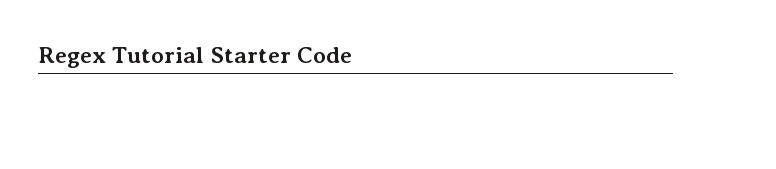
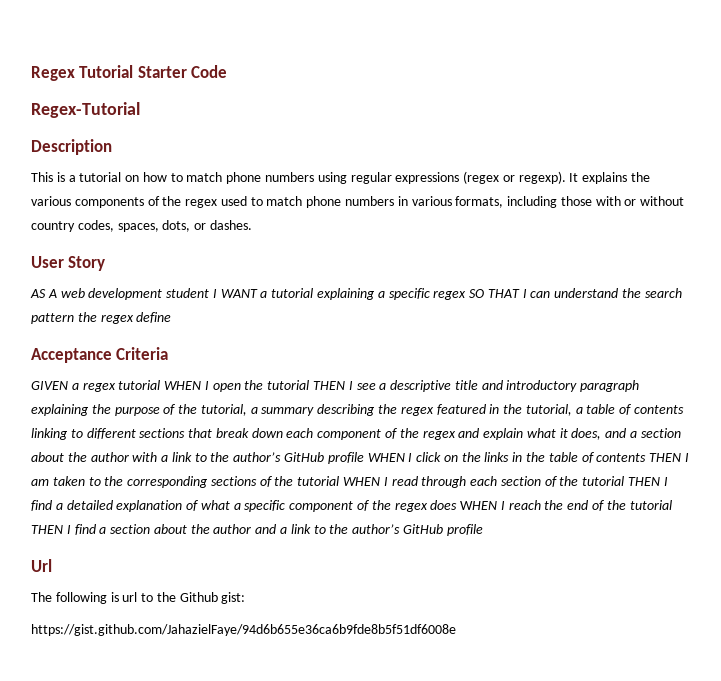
+ Regex-Tutorial
+ Description
+ This is a tutorial on how to match phone numbers using regular expressions (regex or regexp). It explains the various components of the regex used to match phone numbers in various formats, including those with or without country codes, spaces, dots, or dashes.
+ User Story
+ AS A web development student I WANT a tutorial explaining a specific regex SO THAT I can understand the search pattern the regex define
+ Acceptance Criteria
+ GIVEN a regex tutorial WHEN I open the tutorial THEN I see a descriptive title and introductory paragraph explaining the purpose of the tutorial, a summary describing the regex featured in the tutorial, a table of contents linking to different sections that break down each component of the regex and explain what it does, and a section about the author with a link to the author’s GitHub profile WHEN I click on the links in the table of contents THEN I am taken to the corresponding sections of the tutorial WHEN I read through each section of the tutorial THEN I find a detailed explanation of what a specific component of the regex does WHEN I reach the end of the tutorial THEN I find a section about the author and a link to the author’s GitHub profile
+ Url
+ The following is url to the Github gist:
+ https://gist.github.com/JahazielFaye/94d6b655e36ca6b9fde8b5f51df6008e

